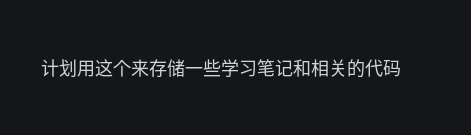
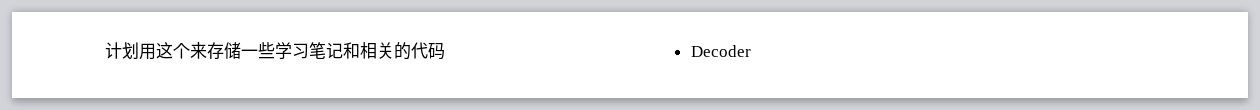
+ Decoder

